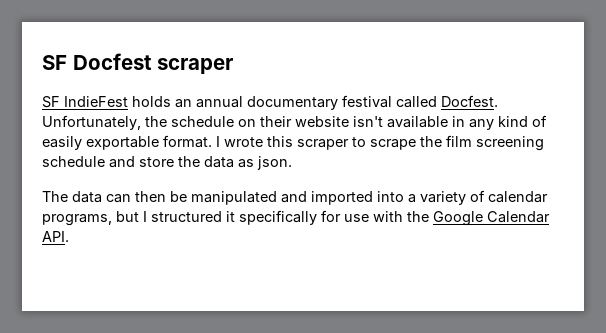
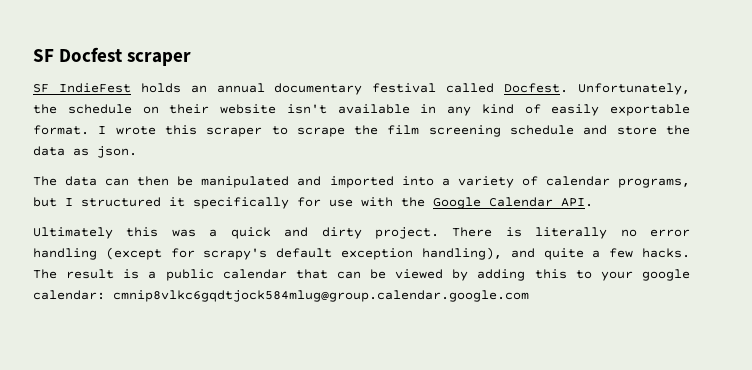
+ Ultimately this was a quick and dirty project. There is literally no error handling (except for scrapy's default exception handling), and quite a few hacks. The result is a public calendar that can be viewed by adding this to your google calendar: cmnip8vlkc6gqdtjock584mlug@group.calendar.google.com

